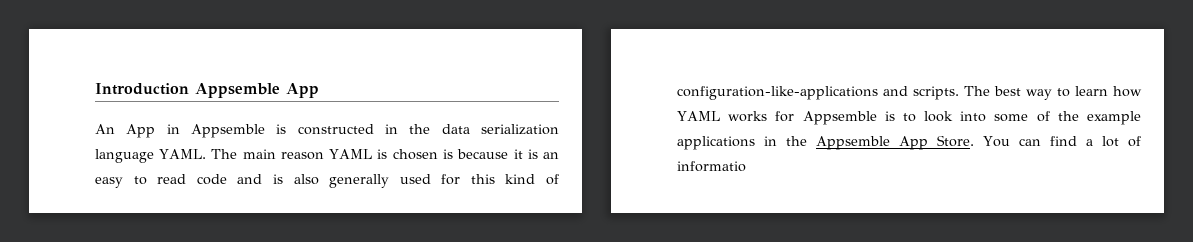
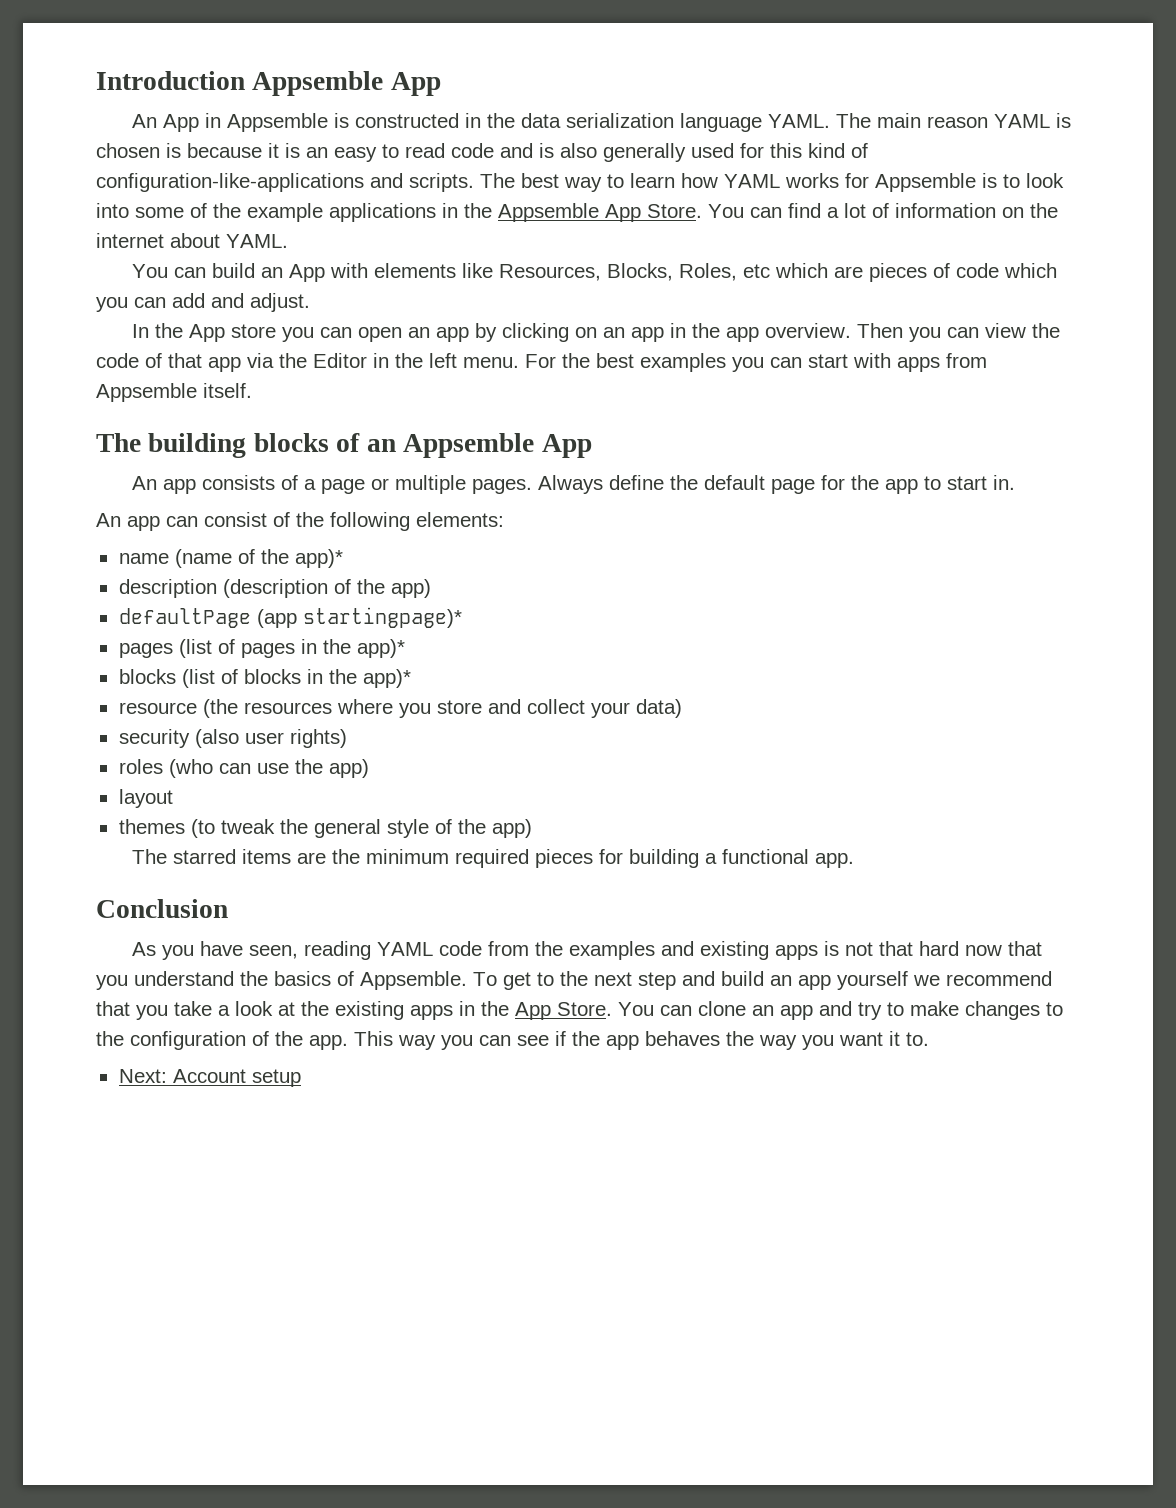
- You can find a lot of informatio
+ You can find a lot of information on the internet about YAML.
+ You can build an App with elements like Resources, Blocks, Roles, etc which are pieces of code which you can add and adjust.
+ In the App store you can open an app by clicking on an app in the app overview. Then you can view the code of that app via the Editor in the left menu. For the best examples you can start with apps from Appsemble itself.
+ The building blocks of an Appsemble App
+ An app consists of a page or multiple pages. Always define the default page for the app to start in.
+ An app can consist of the following elements:
+ name (name of the app)*
+ description (description of the app)
+ defaultPage (app startingpage)*
+ pages (list of pages in the app)*
+ blocks (list of blocks in the app)*
+ resource (the resources where you store and collect your data)
+ security (also user rights)
+ roles (who can use the app)
+ layout
+ themes (to tweak the general style of the app)
+ The starred items are the minimum required pieces for building a functional app.
+ Conclusion
+ As you have seen, reading YAML code from the examples and existing apps is not that hard now that you understand the basics of Appsemble. To get to the next step and build an app yourself we recommend that you take a look at the existing apps in the App Store. You can clone an app and try to make changes to the configuration of the app. This way you can see if the app behaves the way you want it to.
+ Next: Account setup

